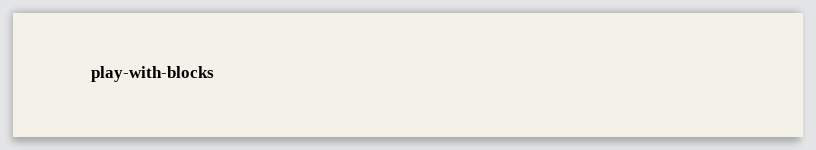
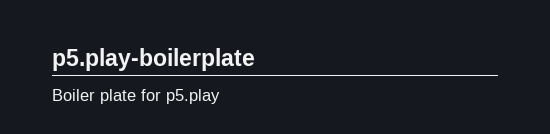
- play-with-blocks
+ p5.play-boilerplate
+ Boiler plate for p5.play

